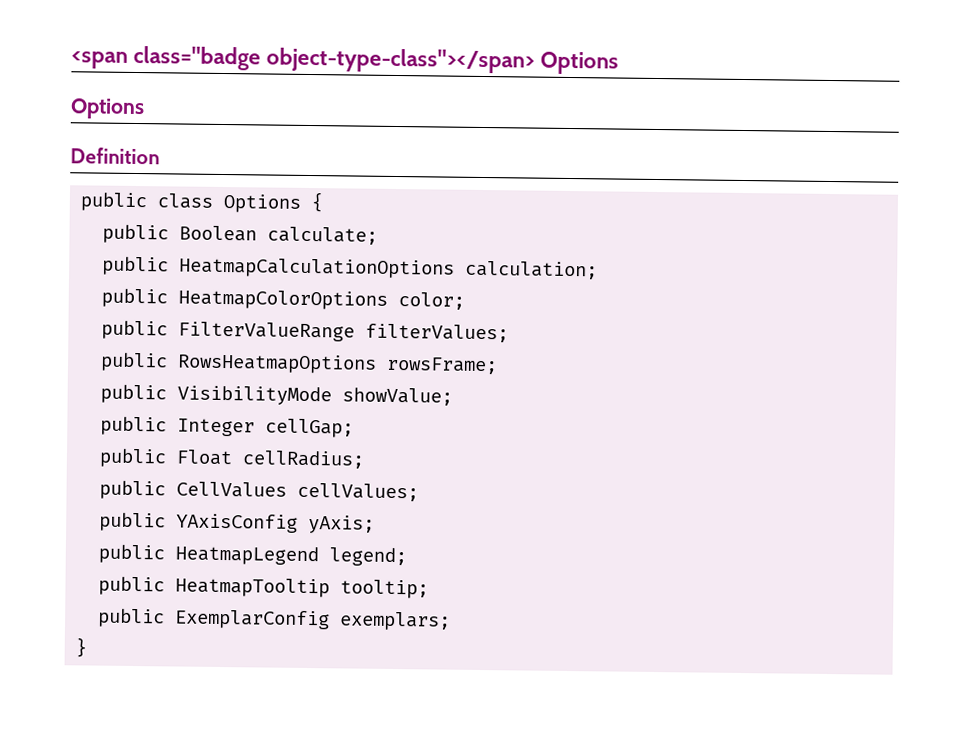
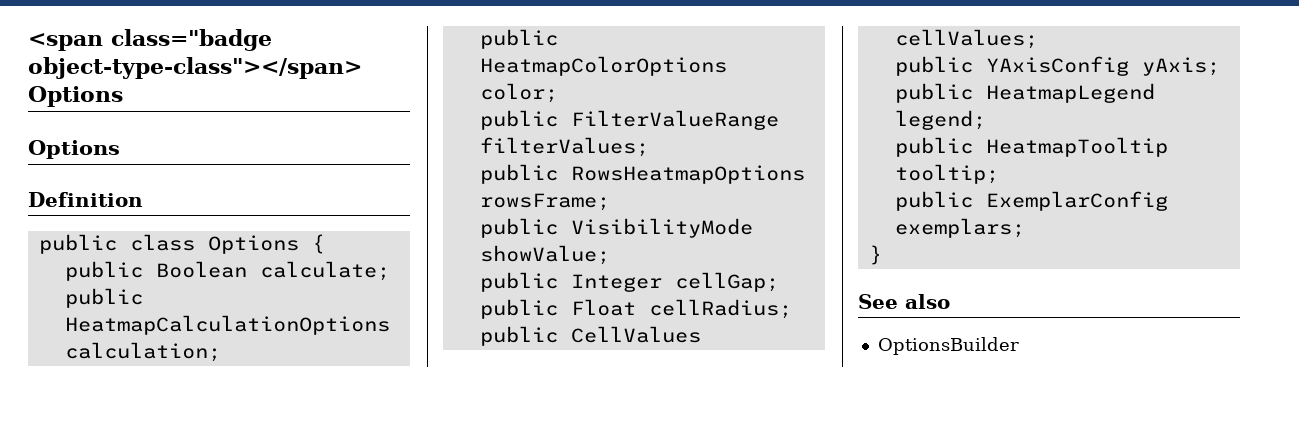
+ See also
+ OptionsBuilder

